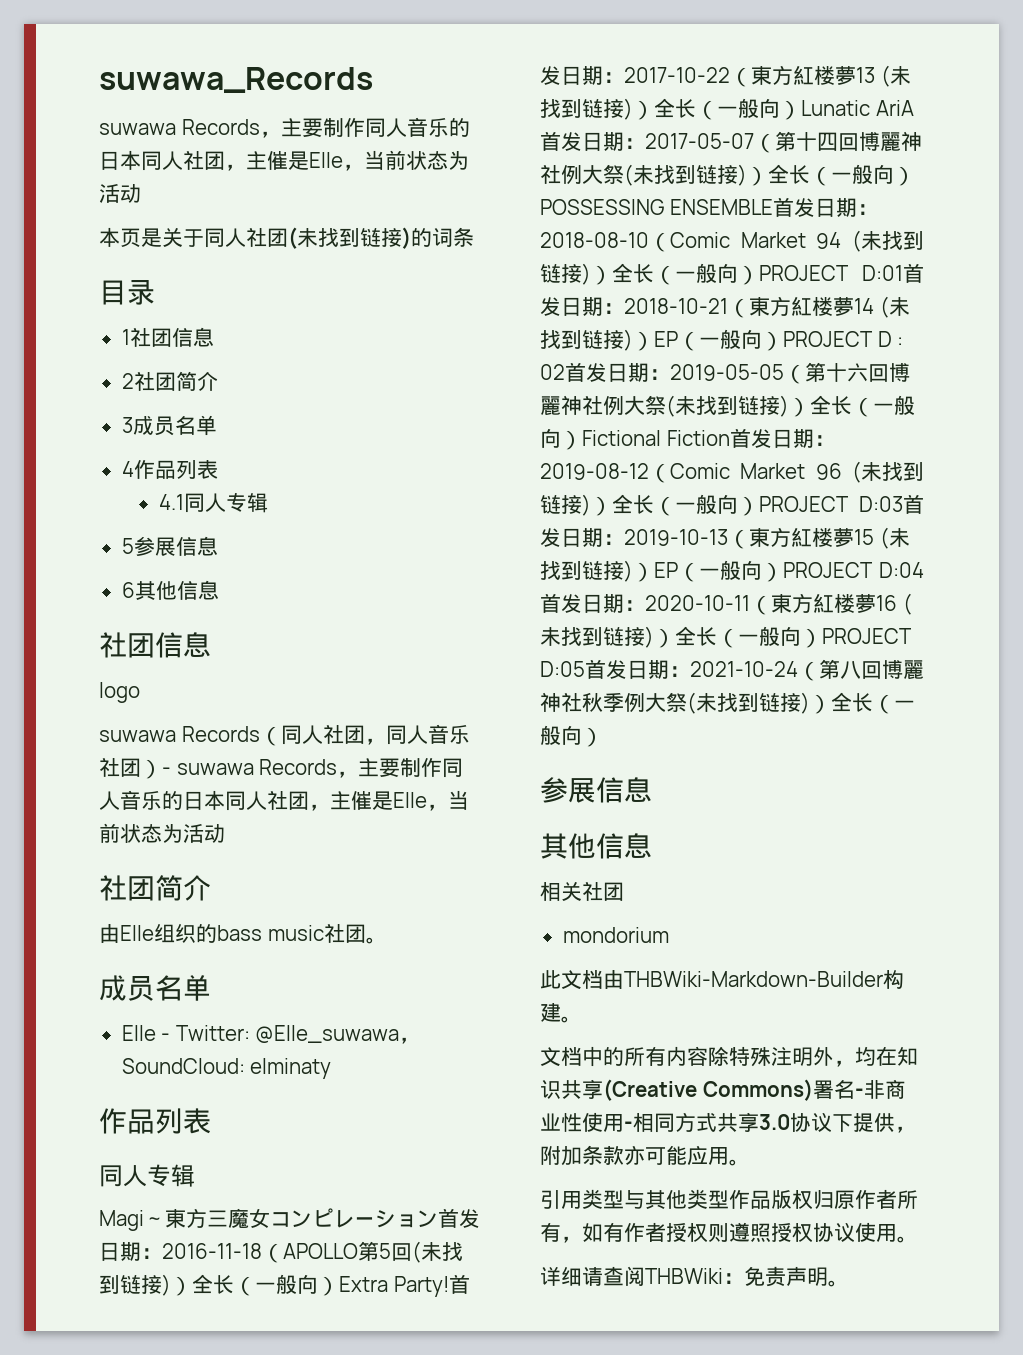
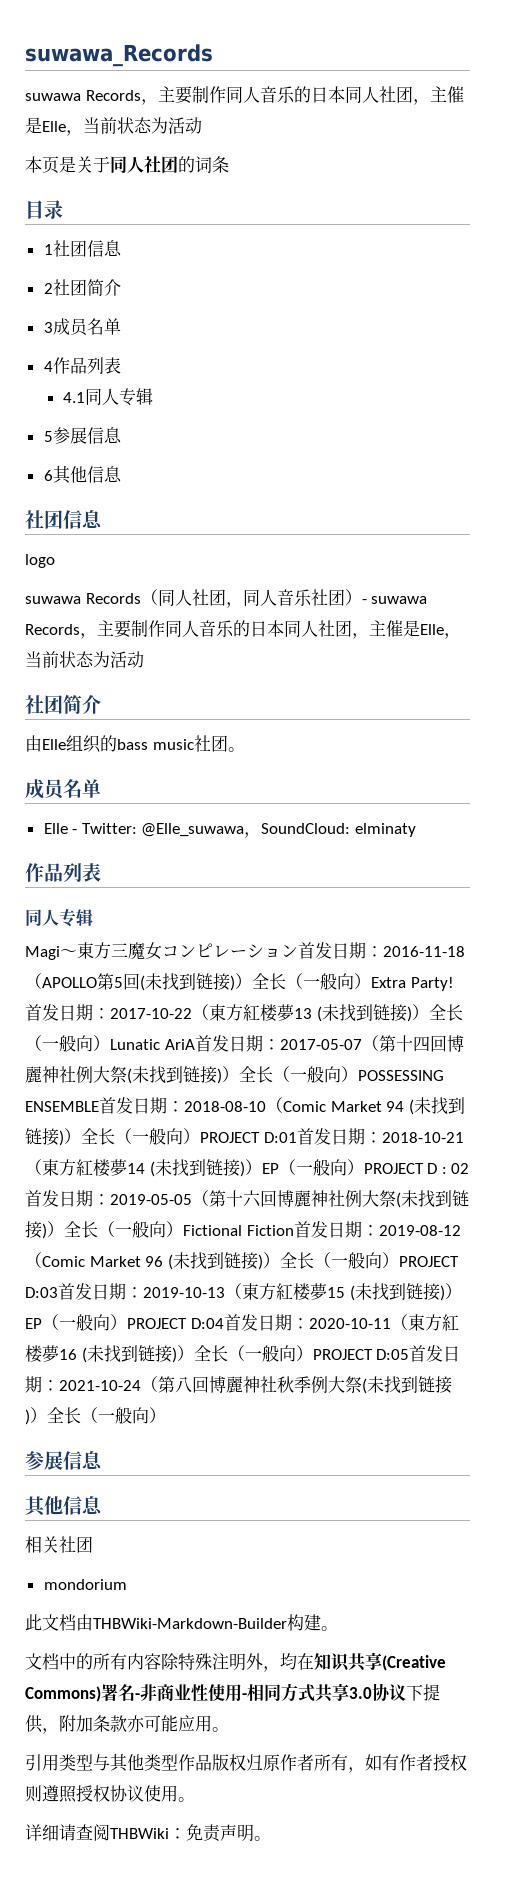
- 本页是关于同人社团(未找到链接)的词条
+ 本页是关于同人社团的词条

